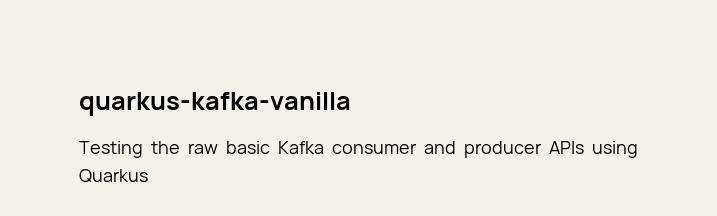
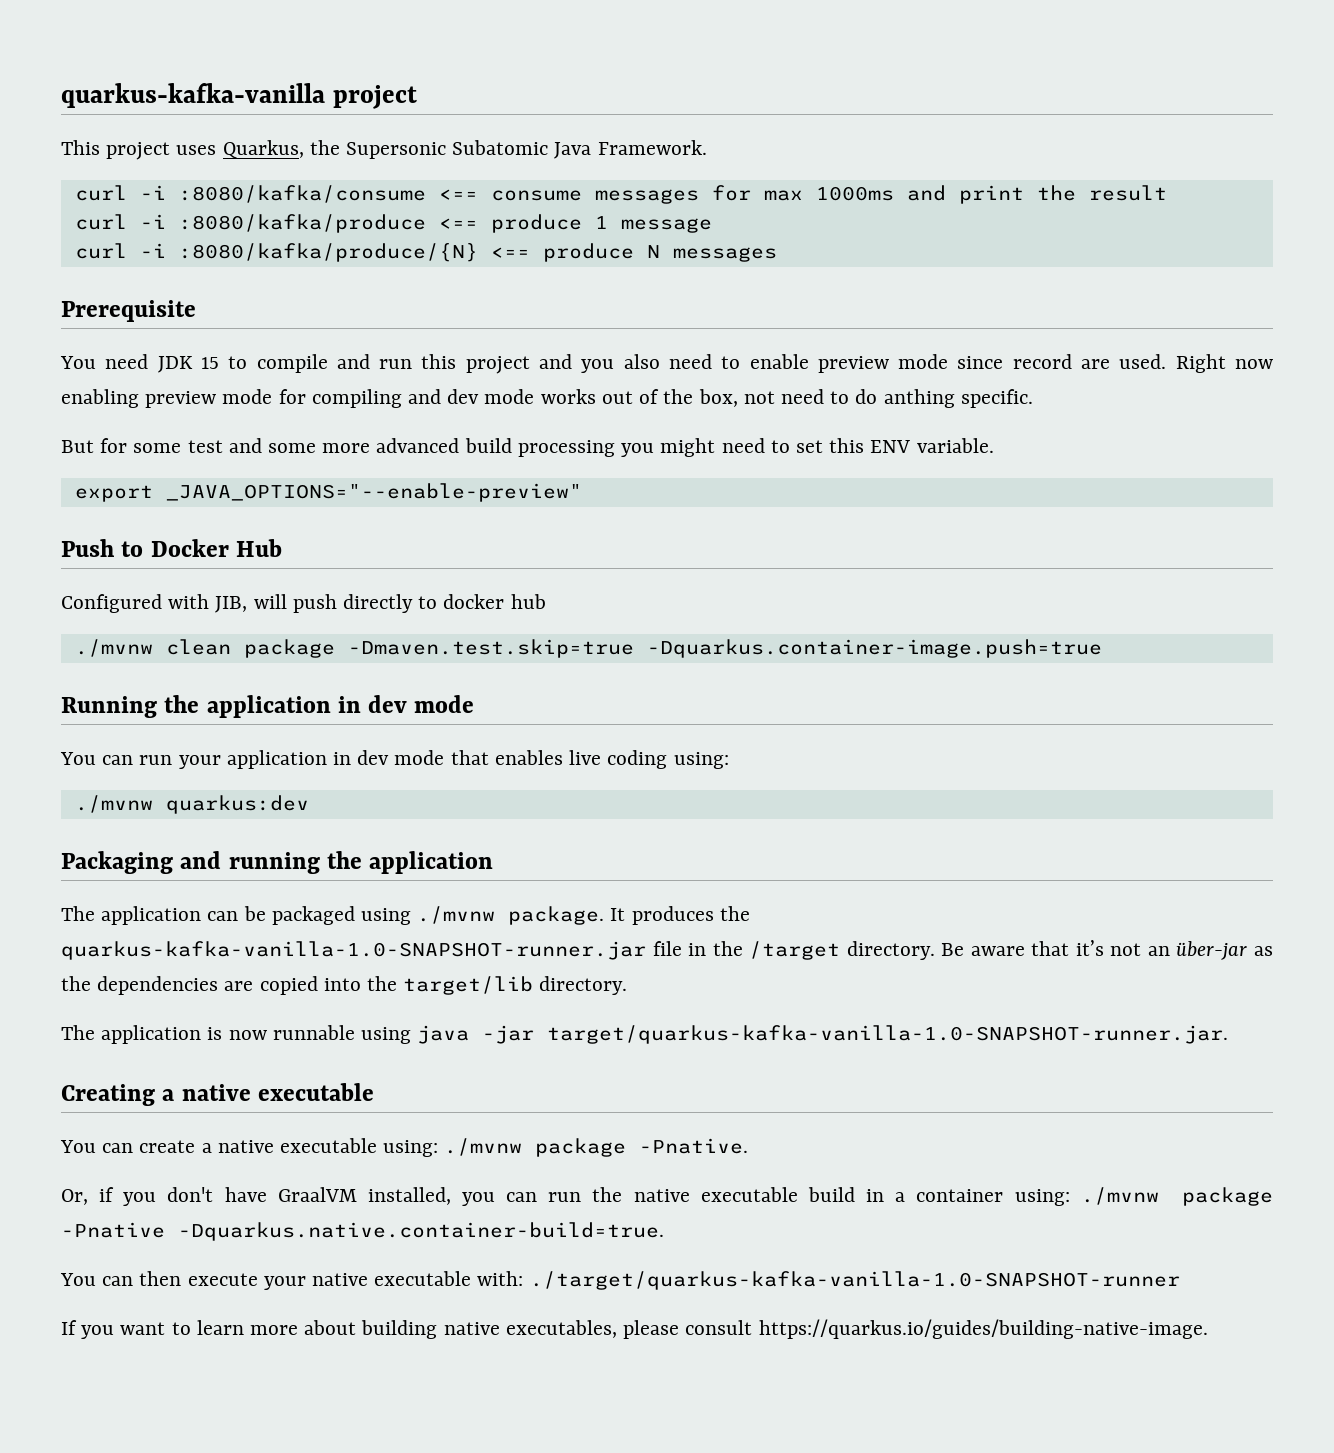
- quarkus-kafka-vanilla
- Testing the raw basic Kafka consumer and producer APIs using Quarkus
+ quarkus-kafka-vanilla project
+ This project uses Quarkus, the Supersonic Subatomic Java Framework.
+ curl -i :8080/kafka/consume <== consume messages for max 1000ms and print the result
+ curl -i :8080/kafka/produce <== produce 1 message
+ curl -i :8080/kafka/produce/{N} <== produce N messages
+ Prerequisite
+ You need JDK 15 to compile and run this project and you also need to enable preview mode since record are used. Right now enabling preview mode for compiling and dev mode works out of the box, not need to do anthing specific.
+ But for some test and some more advanced build processing you might need to set this ENV variable.
+ export _JAVA_OPTIONS="--enable-preview"
+ Push to Docker Hub
+ Configured with JIB, will push directly to docker hub
+ ./mvnw clean package -Dmaven.test.skip=true -Dquarkus.container-image.push=true
+ Running the application in dev mode
+ You can run your application in dev mode that enables live coding using:
+ ./mvnw quarkus:dev
+ Packaging and running the application
+ The application can be packaged using ./mvnw package. It produces the quarkus-kafka-vanilla-1.0-SNAPSHOT-runner.jar file in the /target directory. Be aware that it’s not an über-jar as the dependencies are copied into the target/lib directory.
+ The application is now runnable using java -jar target/quarkus-kafka-vanilla-1.0-SNAPSHOT-runner.jar.
+ Creating a native executable
+ You can create a native executable using: ./mvnw package -Pnative.
+ Or, if you don't have GraalVM installed, you can run the native executable build in a container using: ./mvnw package -Pnative -Dquarkus.native.container-build=true.
+ You can then execute your native executable with: ./target/quarkus-kafka-vanilla-1.0-SNAPSHOT-runner
+ If you want to learn more about building native executables, please consult https://quarkus.io/guides/building-native-image.

